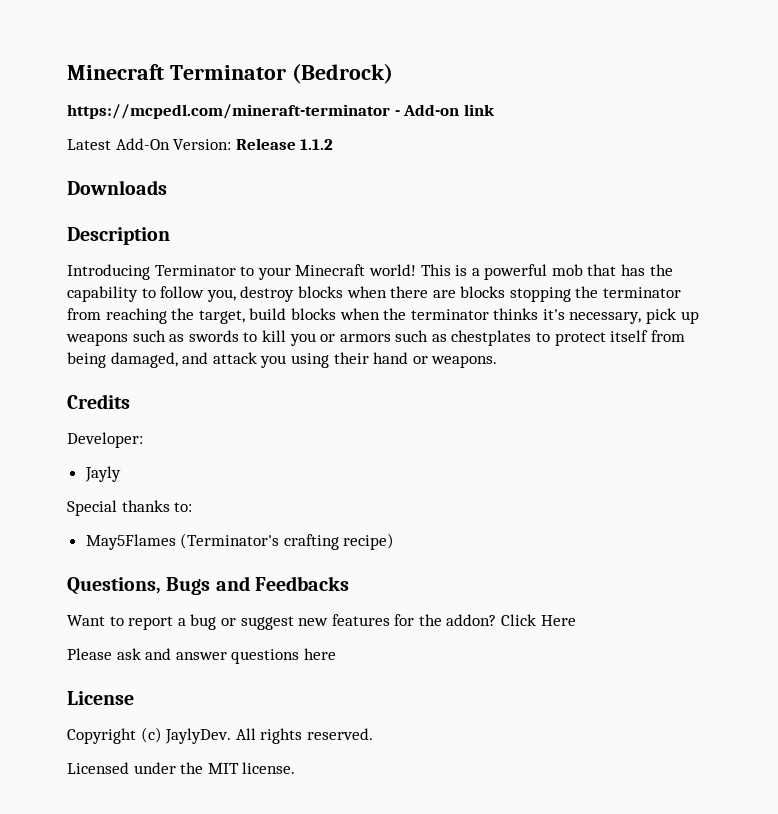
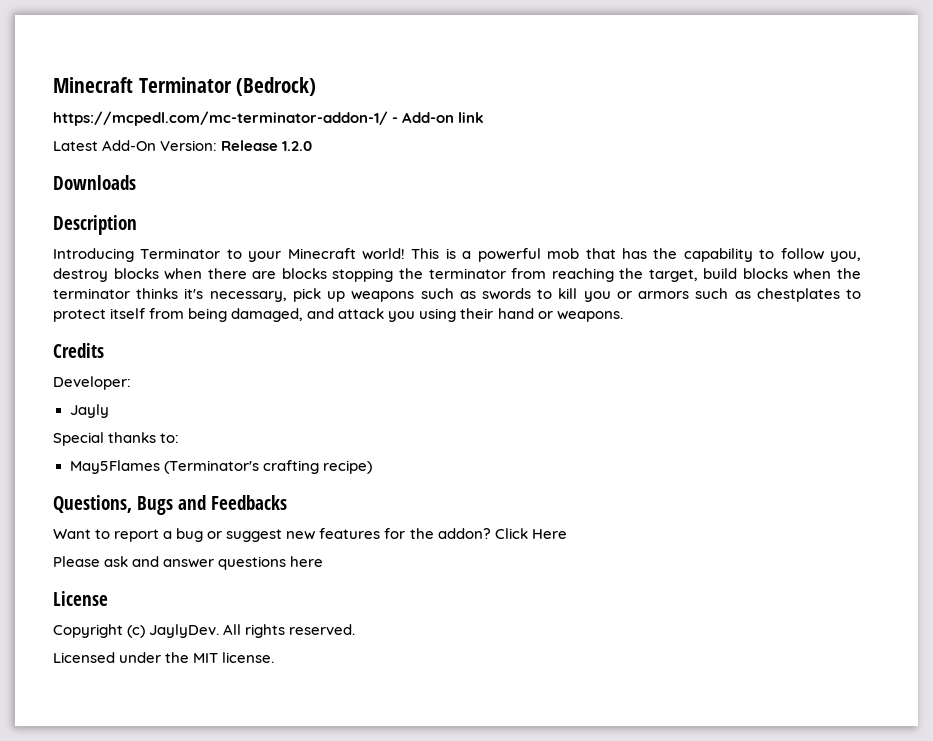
- https://mcpedl.com/mineraft-terminator - Add-on link
+ https://mcpedl.com/mc-terminator-addon-1/ - Add-on link
- Latest Add-On Version: Release 1.1.2
+ Latest Add-On Version: Release 1.2.0

